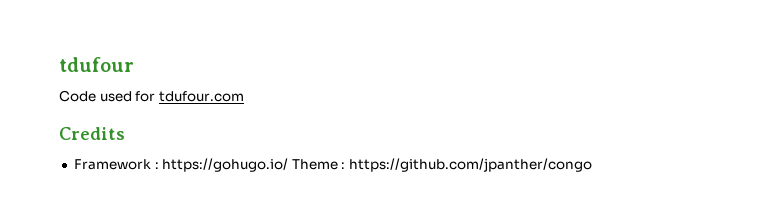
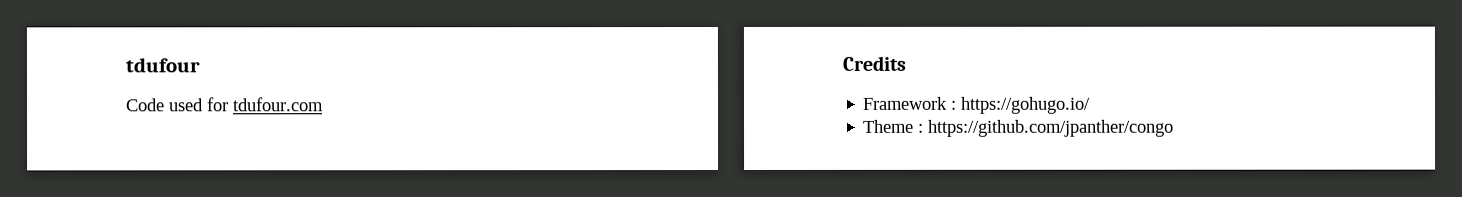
- Framework : https://gohugo.io/ Theme : https://github.com/jpanther/congo
+ Framework : https://gohugo.io/
+ Theme : https://github.com/jpanther/congo

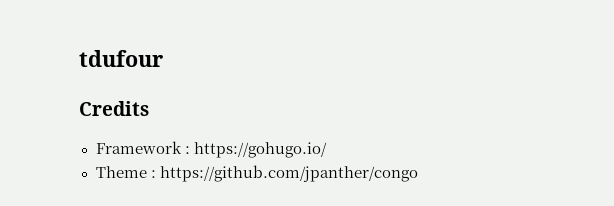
- Code used for tdufour.com

